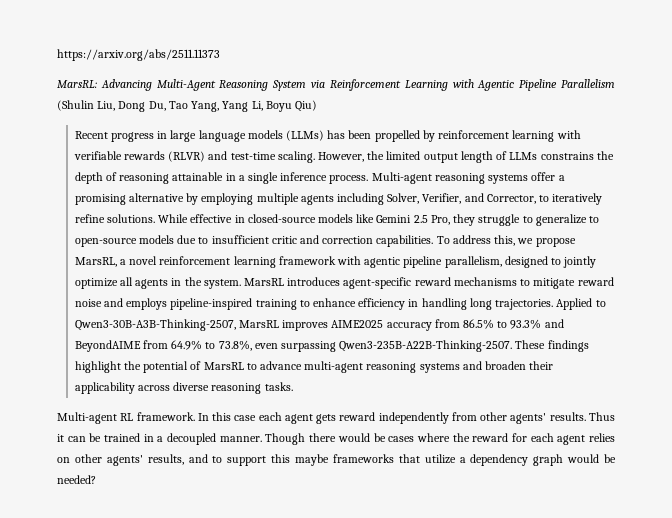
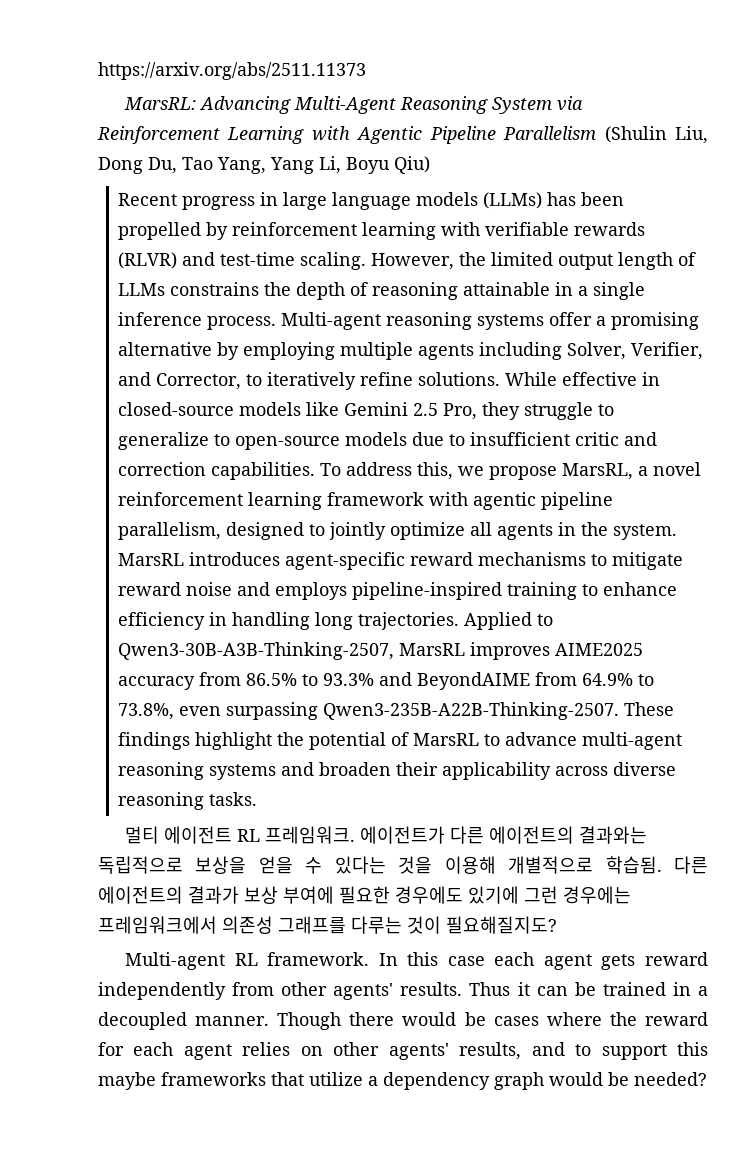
+ 멀티 에이전트 RL 프레임워크. 에이전트가 다른 에이전트의 결과와는 독립적으로 보상을 얻을 수 있다는 것을 이용해 개별적으로 학습됨. 다른 에이전트의 결과가 보상 부여에 필요한 경우에도 있기에 그런 경우에는 프레임워크에서 의존성 그래프를 다루는 것이 필요해질지도?

